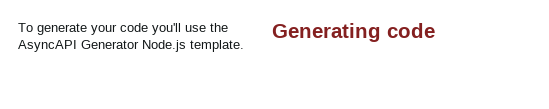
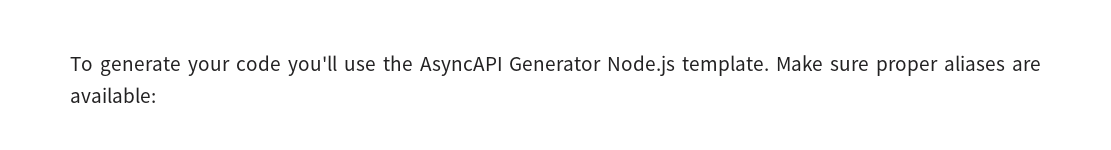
- To generate your code you'll use the AsyncAPI Generator Node.js template.
- Generating code
+ To generate your code you'll use the AsyncAPI Generator Node.js template. Make sure proper aliases are available:

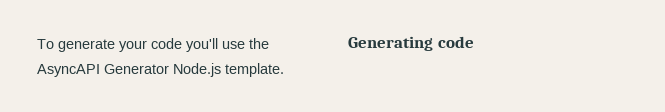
- To generate your code you'll use the AsyncAPI Generator Node.js template. Make sure proper aliases are available:
+ To generate your code you'll use the AsyncAPI Generator Node.js template.
+ Generating code

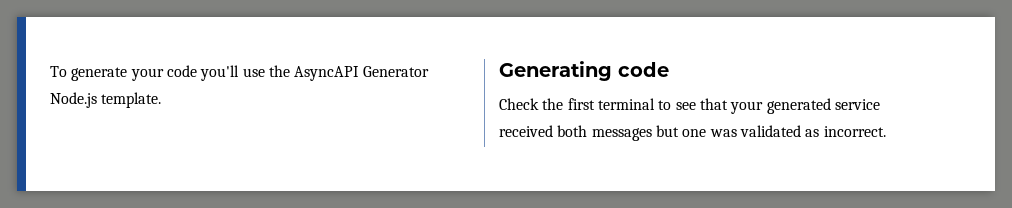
+ Check the first terminal to see that your generated service received both messages but one was validated as incorrect.

